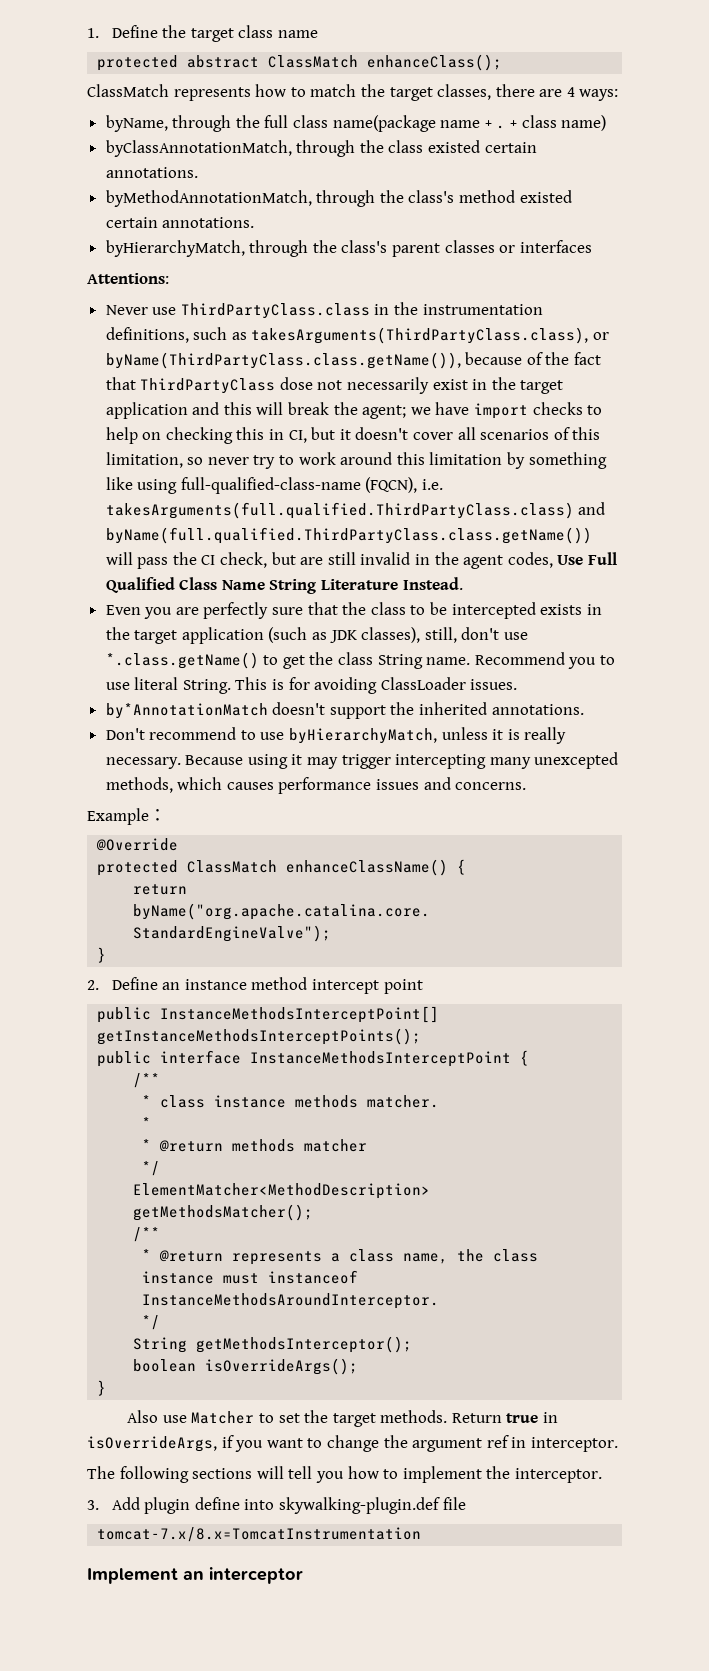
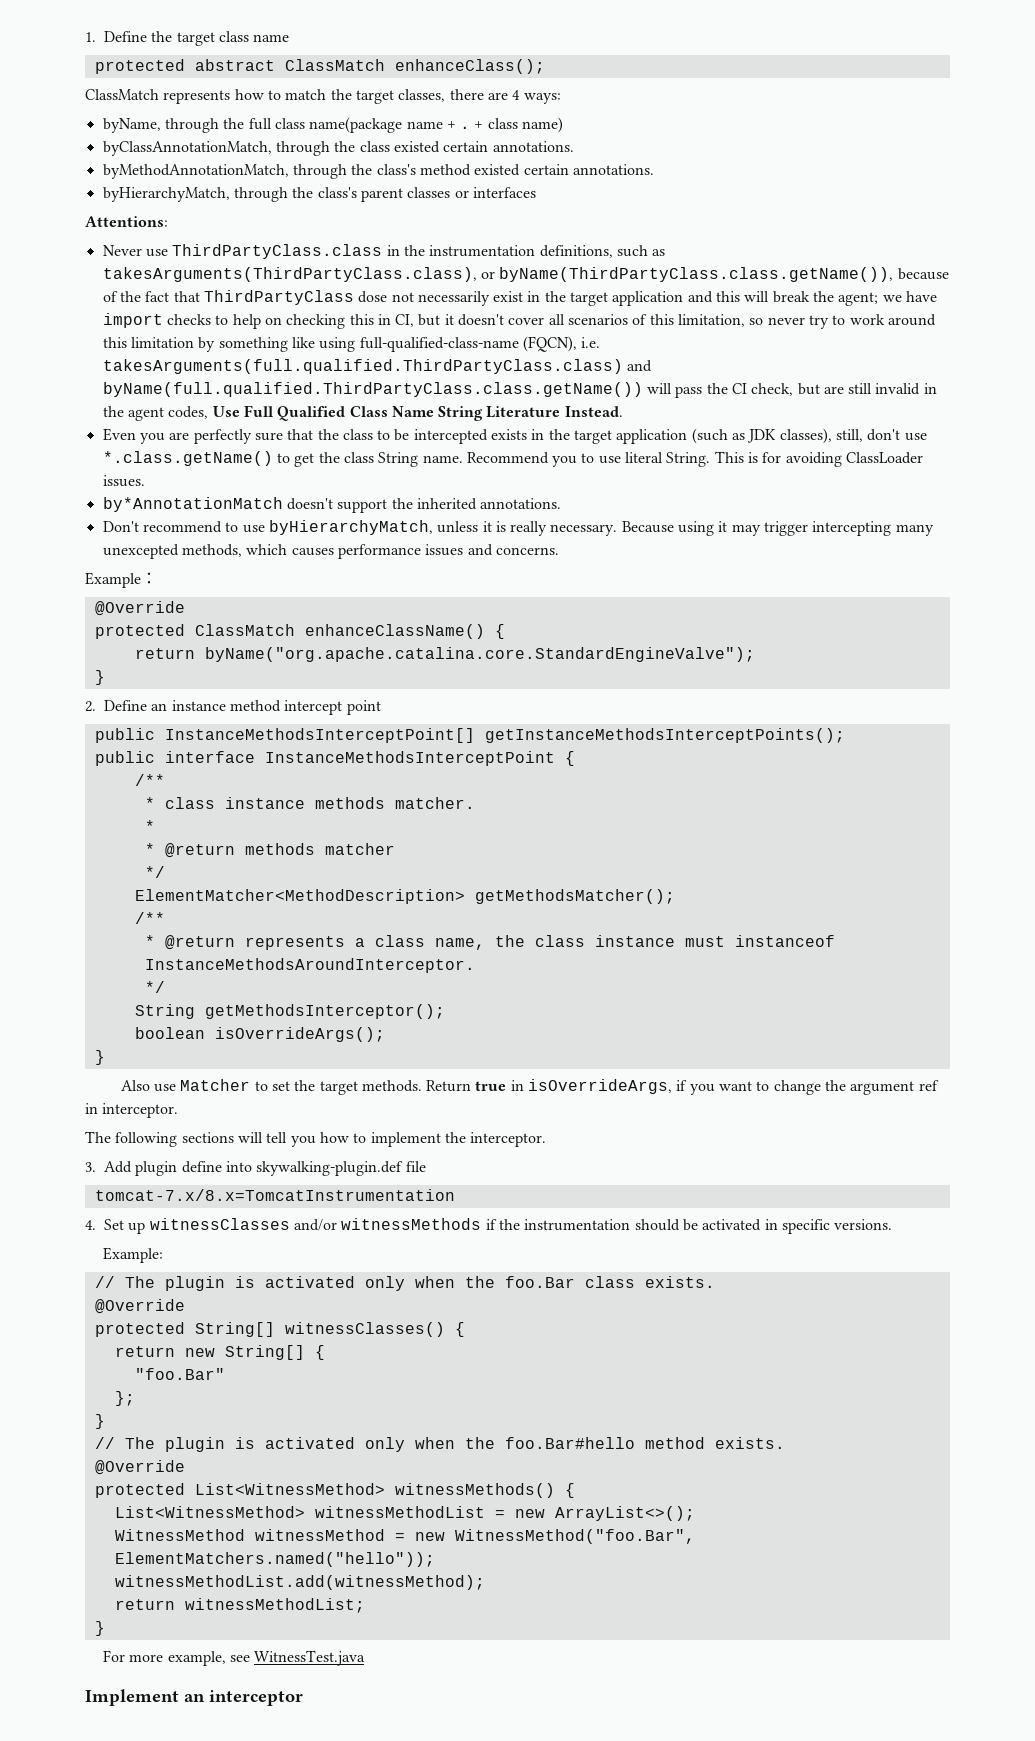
+ 4. Set up witnessClasses and/or witnessMethods if the instrumentation should be activated in specific versions.
+ Example:
+ // The plugin is activated only when the foo.Bar class exists.
+ @Override
+ protected String[] witnessClasses() {
+ return new String[] {
+ "foo.Bar"
+ };
+ }
+ // The plugin is activated only when the foo.Bar#hello method exists.
+ @Override
+ protected List<WitnessMethod> witnessMethods() {
+ List<WitnessMethod> witnessMethodList = new ArrayList<>();
+ WitnessMethod witnessMethod = new WitnessMethod("foo.Bar", ElementMatchers.named("hello"));
+ witnessMethodList.add(witnessMethod);
+ return witnessMethodList;
+ }
+ For more example, see WitnessTest.java

